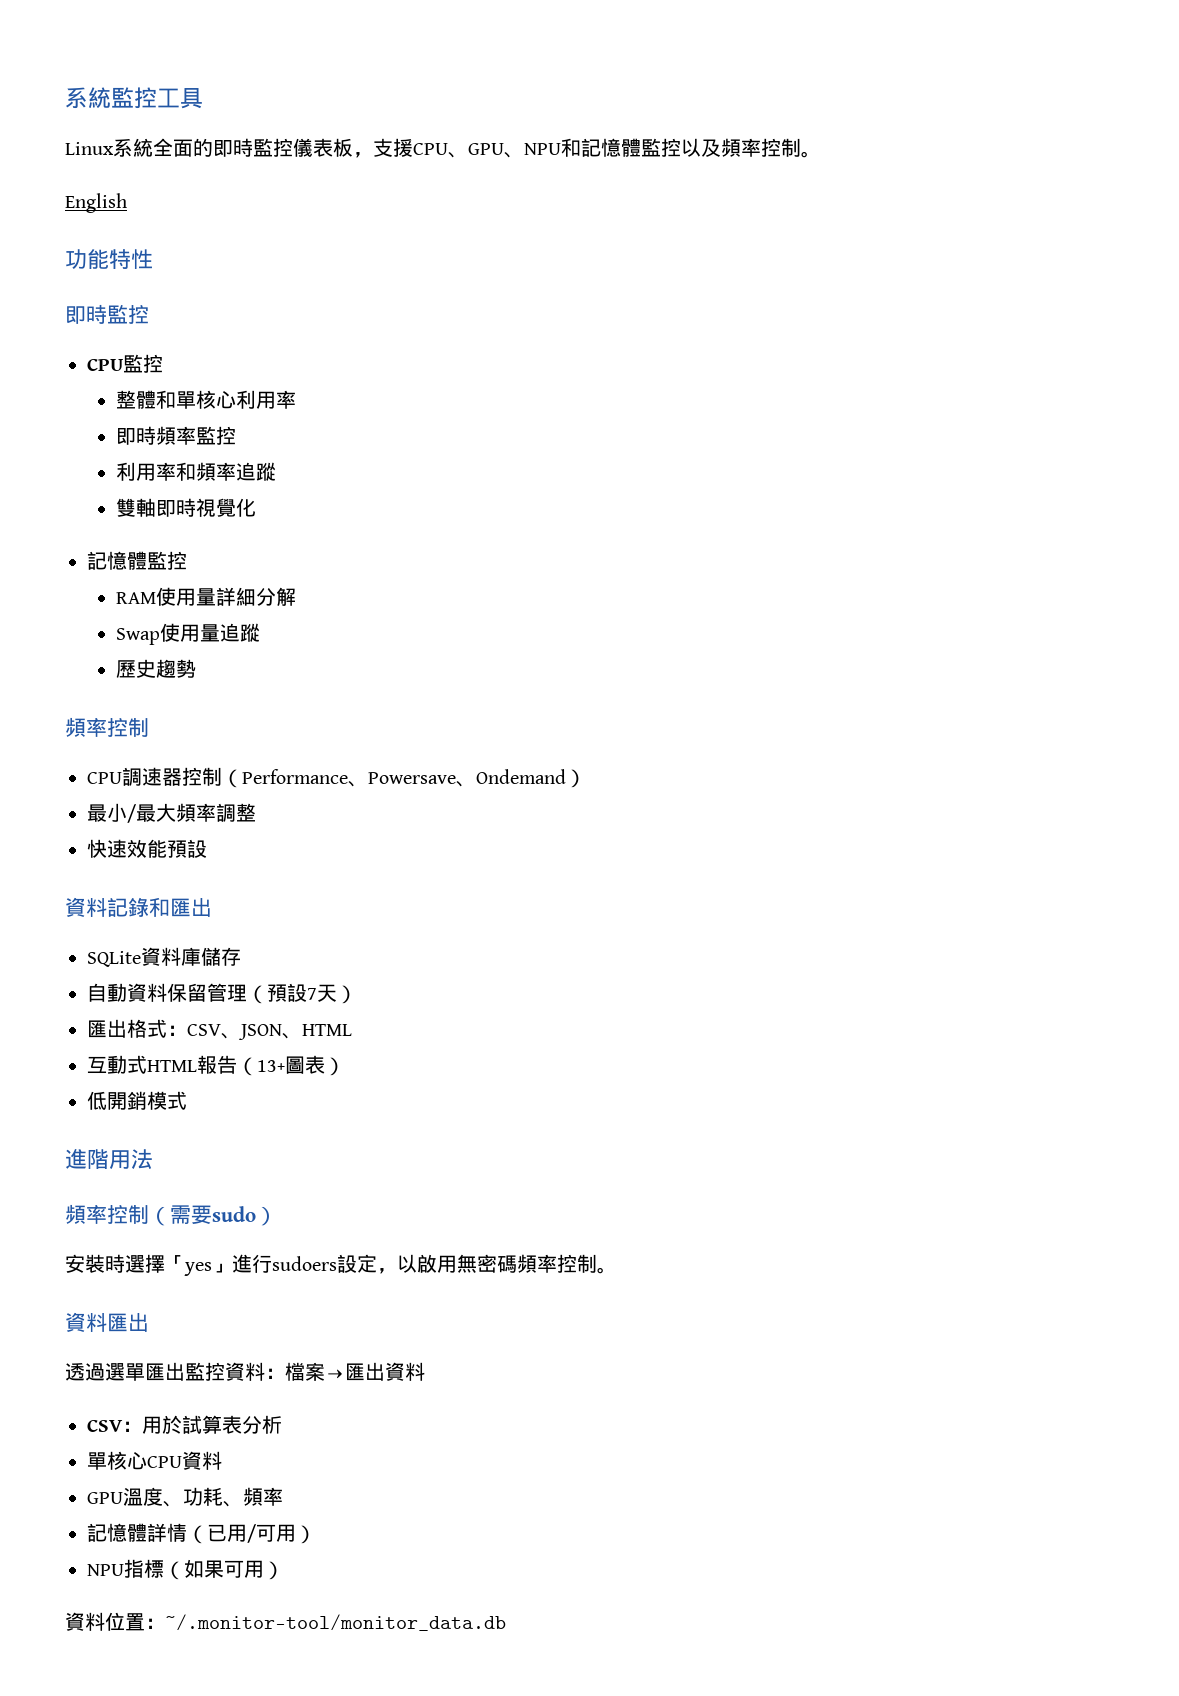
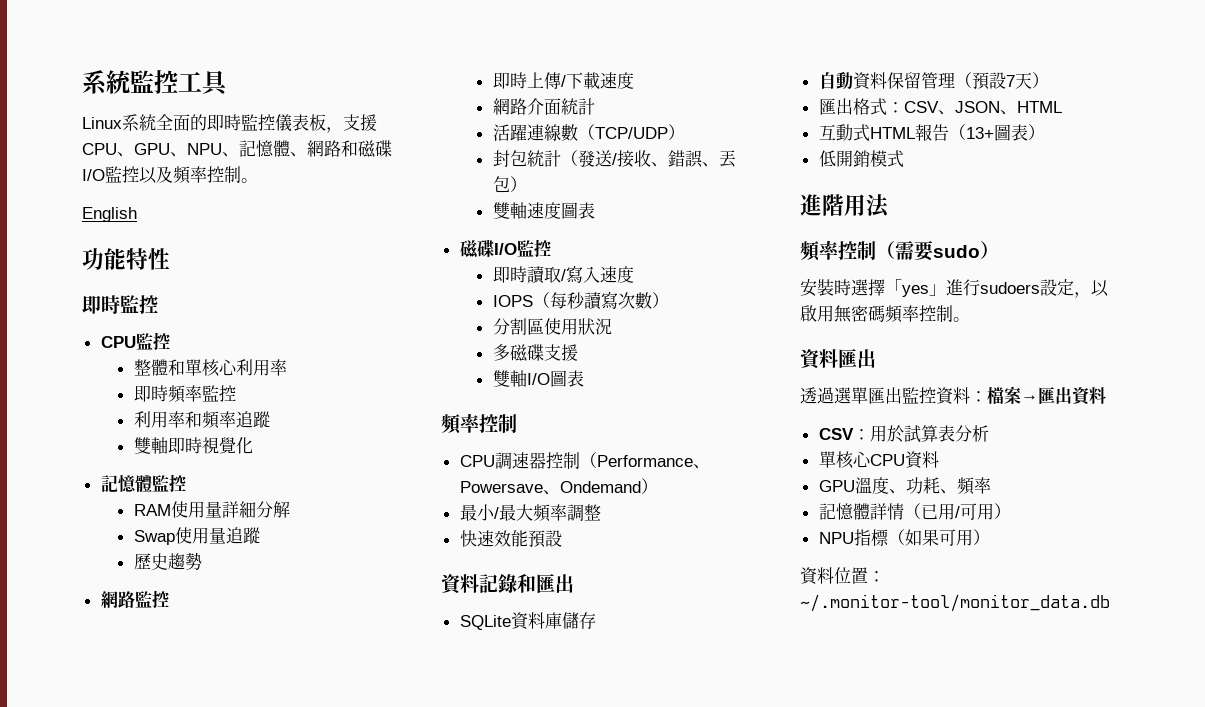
- Linux系統全面的即時監控儀表板，支援CPU、GPU、NPU和記憶體監控以及頻率控制。
+ Linux系統全面的即時監控儀表板，支援CPU、GPU、NPU、記憶體、網路和磁碟I/O監控以及頻率控制。
+ 網路監控
+ 即時上傳/下載速度
+ 網路介面統計
+ 活躍連線數（TCP/UDP）
+ 封包統計（發送/接收、錯誤、丟包）
+ 雙軸速度圖表
+ 磁碟I/O監控
+ 即時讀取/寫入速度
+ IOPS（每秒讀寫次數）
+ 分割區使用狀況
+ 多磁碟支援
+ 雙軸I/O圖表

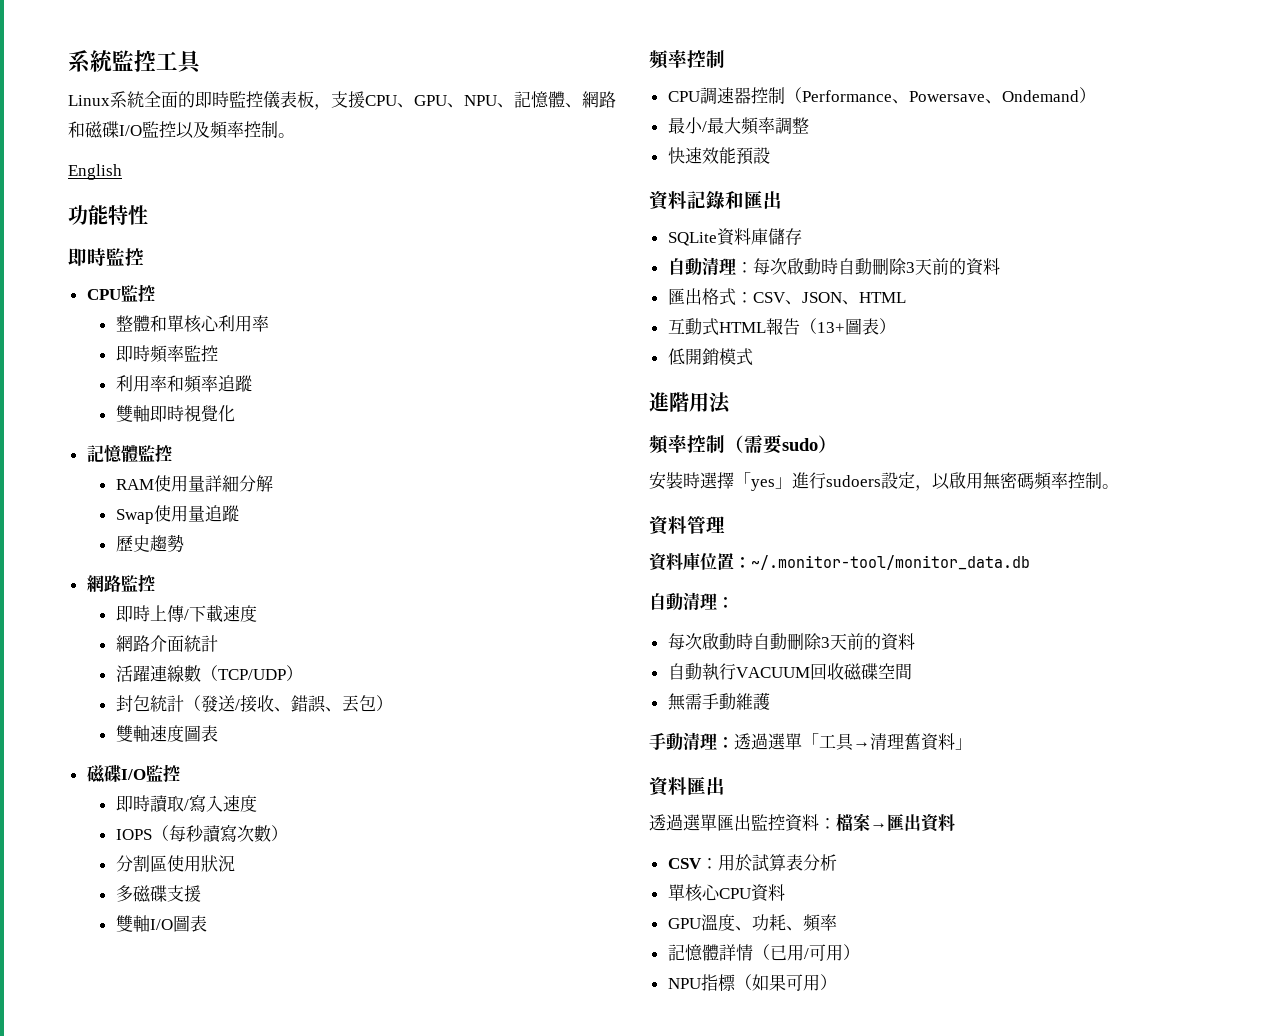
- 自動資料保留管理（預設7天）
+ 自動清理：每次啟動時自動刪除3天前的資料
+ 資料管理
+ 資料庫位置：~/.monitor-tool/monitor_data.db
+ 自動清理：
+ 每次啟動時自動刪除3天前的資料
+ 自動執行VACUUM回收磁碟空間
+ 無需手動維護
+ 手動清理：透過選單「工具→清理舊資料」
- 資料位置：~/.monitor-tool/monitor_data.db

